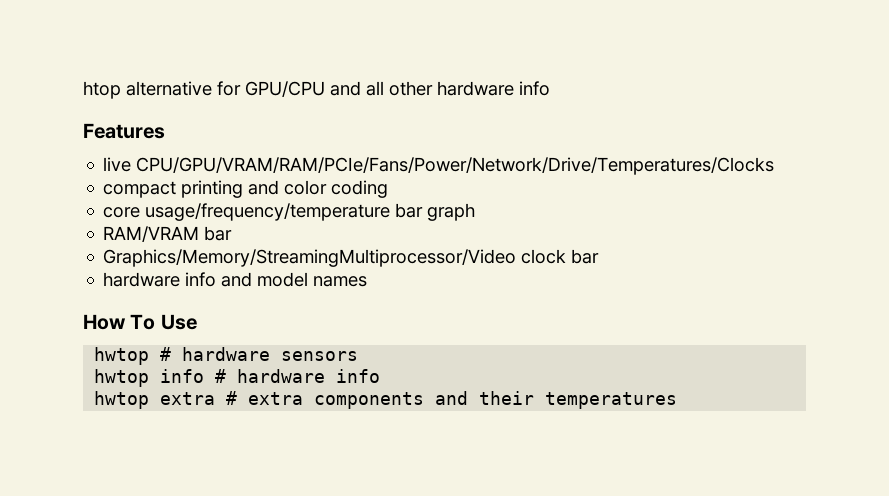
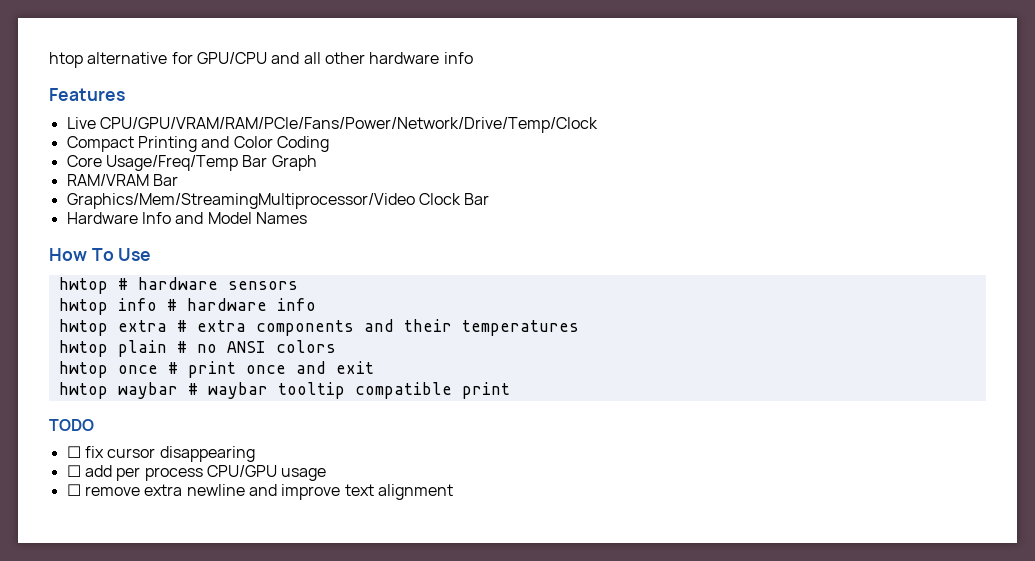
- live CPU/GPU/VRAM/RAM/PCIe/Fans/Power/Network/Drive/Temperatures/Clocks
- compact printing and color coding
- core usage/frequency/temperature bar graph
- RAM/VRAM bar
- Graphics/Memory/StreamingMultiprocessor/Video clock bar
- hardware info and model names
+ Live CPU/GPU/VRAM/RAM/PCIe/Fans/Power/Network/Drive/Temp/Clock
+ Compact Printing and Color Coding
+ Core Usage/Freq/Temp Bar Graph
+ RAM/VRAM Bar
+ Graphics/Mem/StreamingMultiprocessor/Video Clock Bar
+ Hardware Info and Model Names
+ hwtop plain # no ANSI colors
+ hwtop once # print once and exit
+ hwtop waybar # waybar tooltip compatible print
+ TODO
+ ☐ fix cursor disappearing
+ ☐ add per process CPU/GPU usage
+ ☐ remove extra newline and improve text alignment

